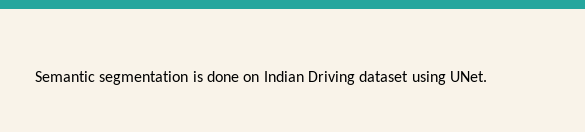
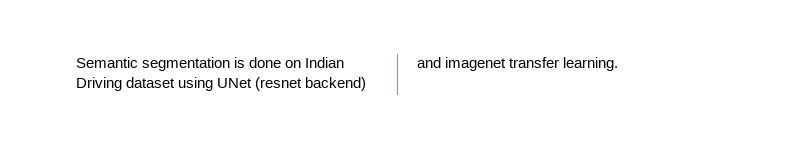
- Semantic segmentation is done on Indian Driving dataset using UNet.
+ Semantic segmentation is done on Indian Driving dataset using UNet (resnet backend) and imagenet transfer learning.

